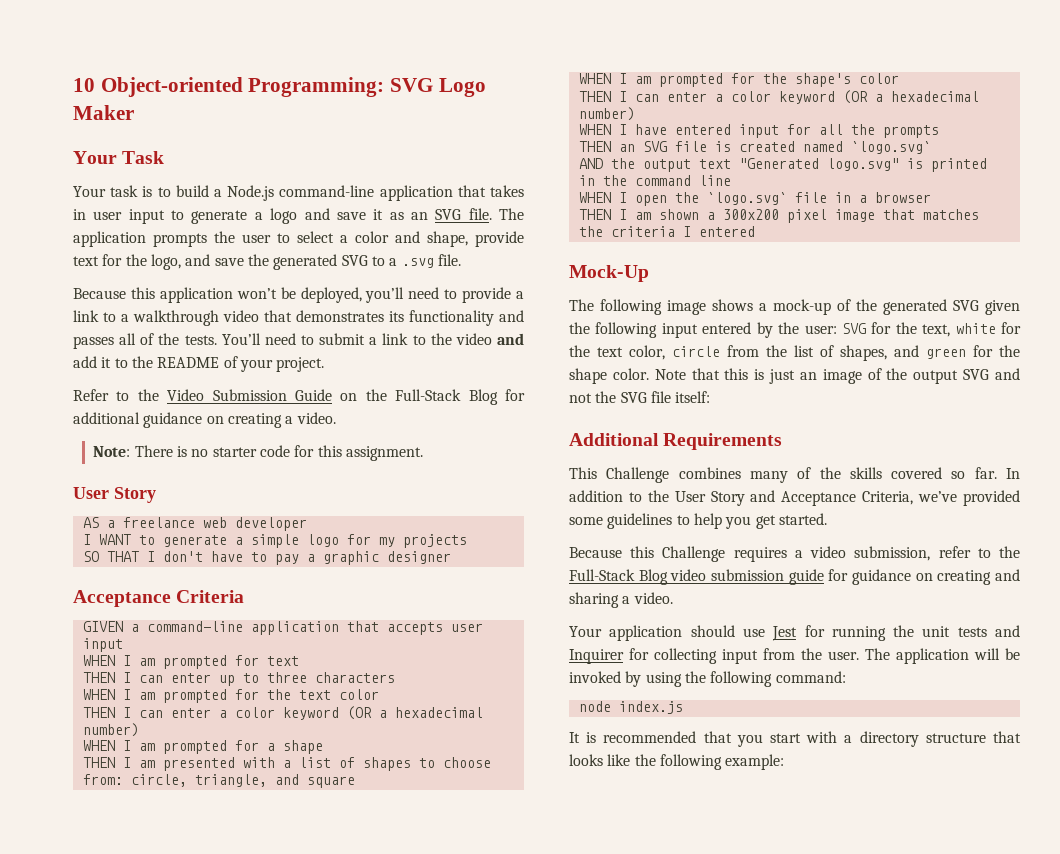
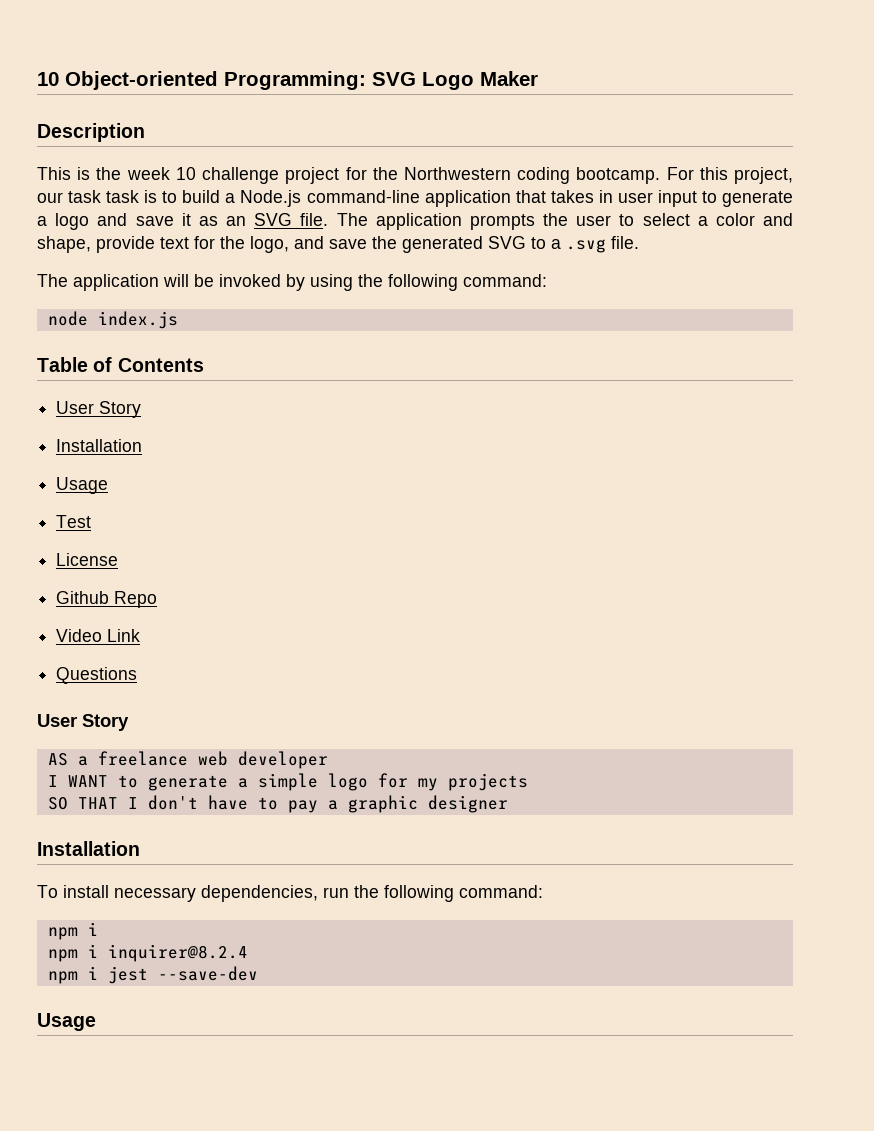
- Your Task
- Your task is to build a Node.js command-line application that takes in user input to generate a logo and save it as an SVG file.
+ Description
+ This is the week 10 challenge project for the Northwestern coding bootcamp. For this project, our task task is to build a Node.js command-line application that takes in user input to generate a logo and save it as an SVG file.
- Because this application won’t be deployed, you’ll need to provide a link to a walkthrough video that demonstrates its functionality and passes all of the tests. You’ll need to submit a link to the video and add it to the README of your project.
- Refer to the Video Submission Guide on the Full-Stack Blog for additional guidance on creating a video.
- Note: There is no starter code for this assignment.
+ The application will be invoked by using the following command:
+ node index.js
+ Table of Contents
+ User Story
+ Installation
+ Usage
+ Test
+ License
+ Github Repo
+ Video Link
+ Questions
  SO THAT I don't have to pay a graphic designer
- Acceptance Criteria
- GIVEN a command-line application that accepts user input
- WHEN I am prompted for text
- THEN I can enter up to three characters
- WHEN I am prompted for the text color
- THEN I can enter a color keyword (OR a hexadecimal number)
- WHEN I am prompted for a shape
- THEN I am presented with a list of shapes to choose from: circle, triangle, and square
- WHEN I am prompted for the shape's color
- THEN I can enter a color keyword (OR a hexadecimal number)
- WHEN I have entered input for all the prompts
- THEN an SVG file is created named `logo.svg`
- AND the output text "Generated logo.svg" is printed in the command line
- WHEN I open the `logo.svg` file in a browser
- THEN I am shown a 300x200 pixel image that matches the criteria I entered
- Mock-Up
- The following image shows a mock-up of the generated SVG given the following input entered by the user: SVG for the text, white for the text color, circle from the list of shapes, and green for the shape color. Note that this is just an image of the output SVG and not the SVG file itself:
- Additional Requirements
- This Challenge combines many of the skills covered so far. In addition to the User Story and Acceptance Criteria, we’ve provided some guidelines to help you get started.
- Because this Challenge requires a video submission, refer to the Full-Stack Blog video submission guide for guidance on creating and sharing a video.
- Your application should use Jest for running the unit tests and Inquirer for collecting input from the user. The application will be invoked by using the following command:
- node index.js
- It is recommended that you start with a directory structure that looks like the following example:
+ Installation
+ To install necessary dependencies, run the following command:
+ npm i
+ npm i inquirer@8.2.4
+ npm i jest --save-dev
+ Usage

